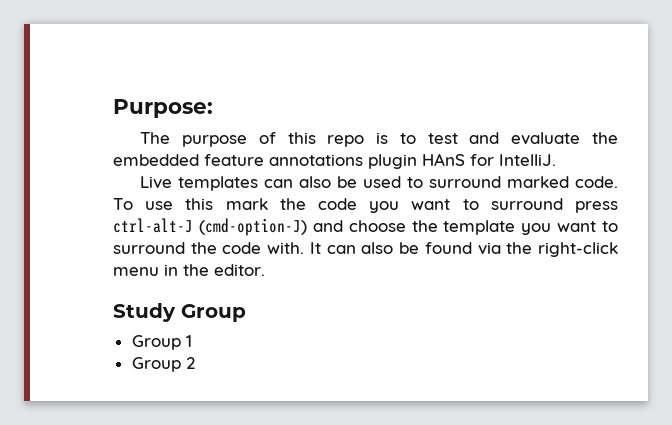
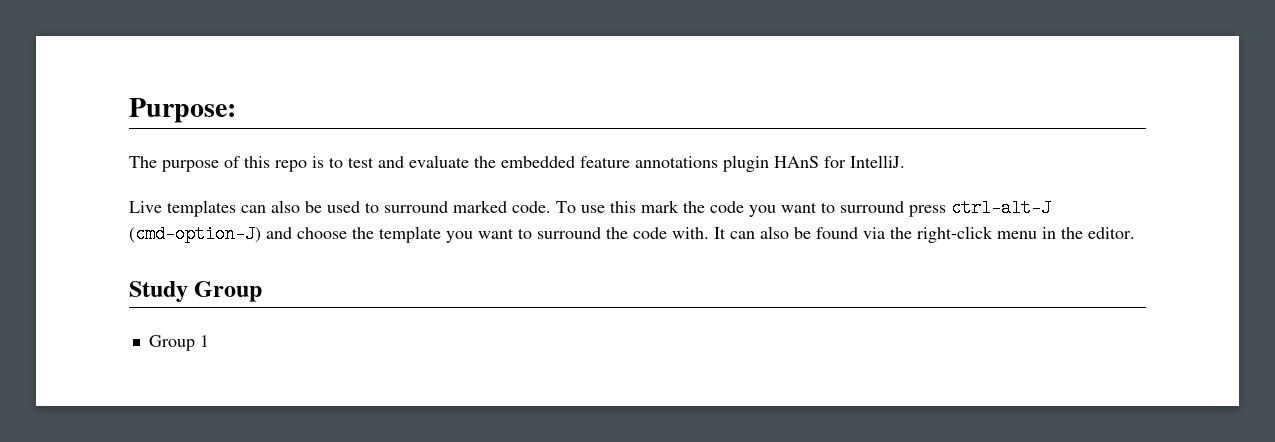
- Group 2

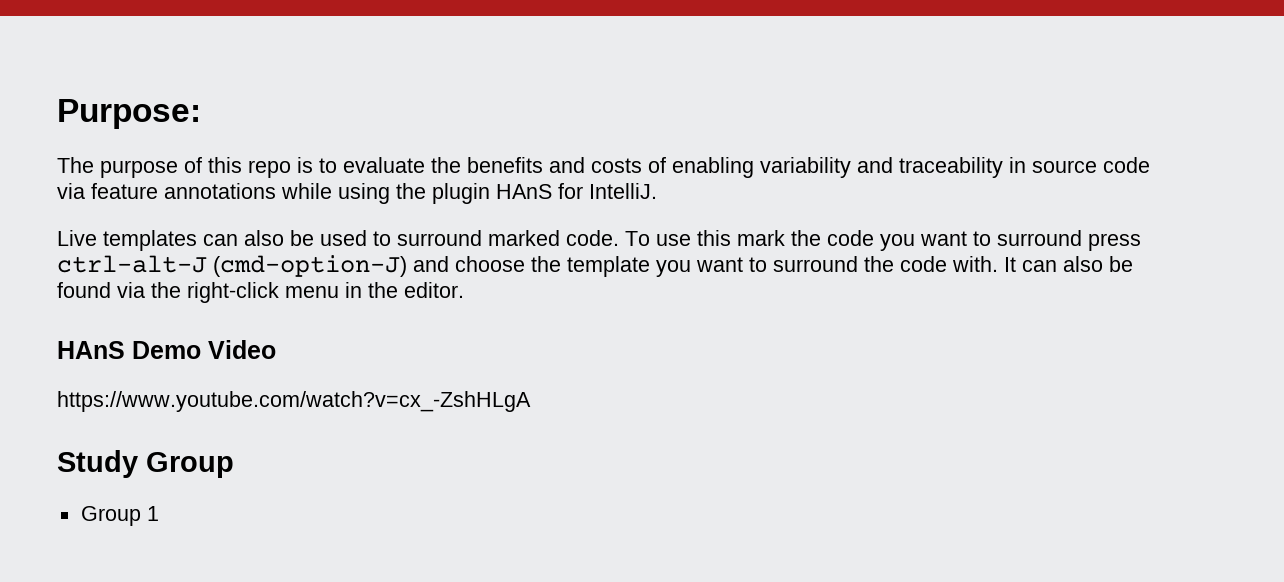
- The purpose of this repo is to test and evaluate the embedded feature annotations plugin HAnS for IntelliJ.
+ The purpose of this repo is to evaluate the benefits and costs of enabling variability and traceability in source code via feature annotations while using the plugin HAnS for IntelliJ.
+ HAnS Demo Video
+ https://www.youtube.com/watch?v=cx_-ZshHLgA

